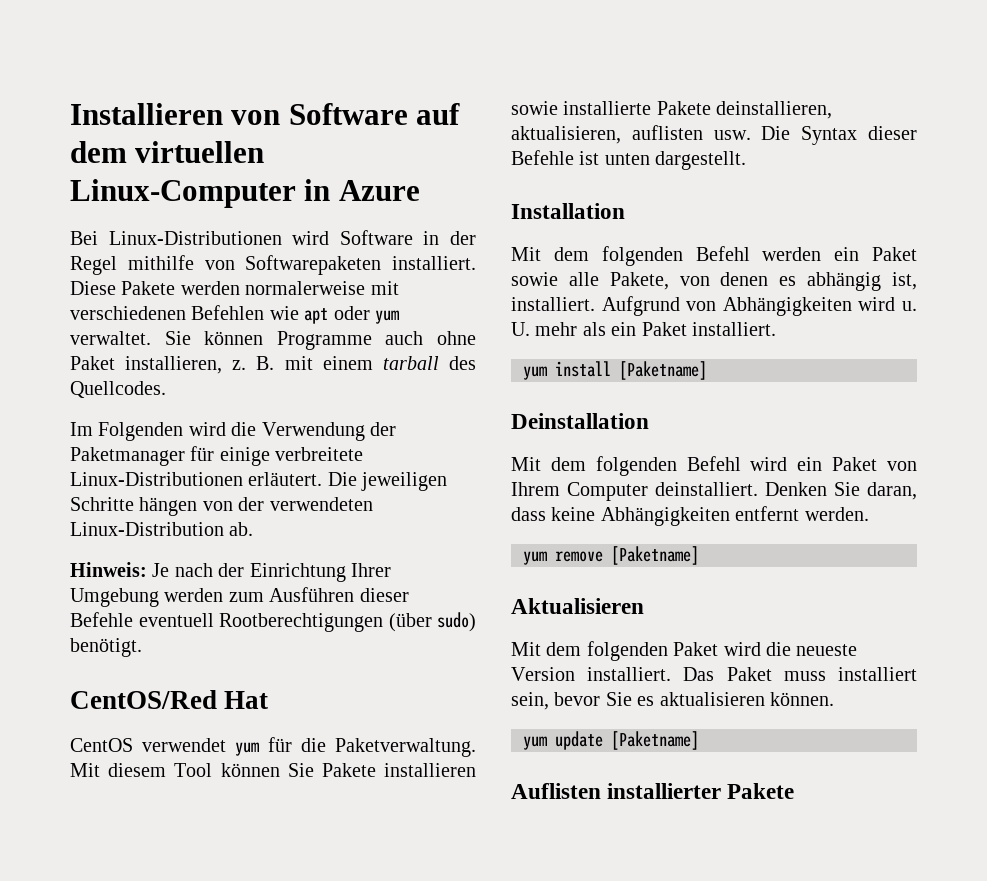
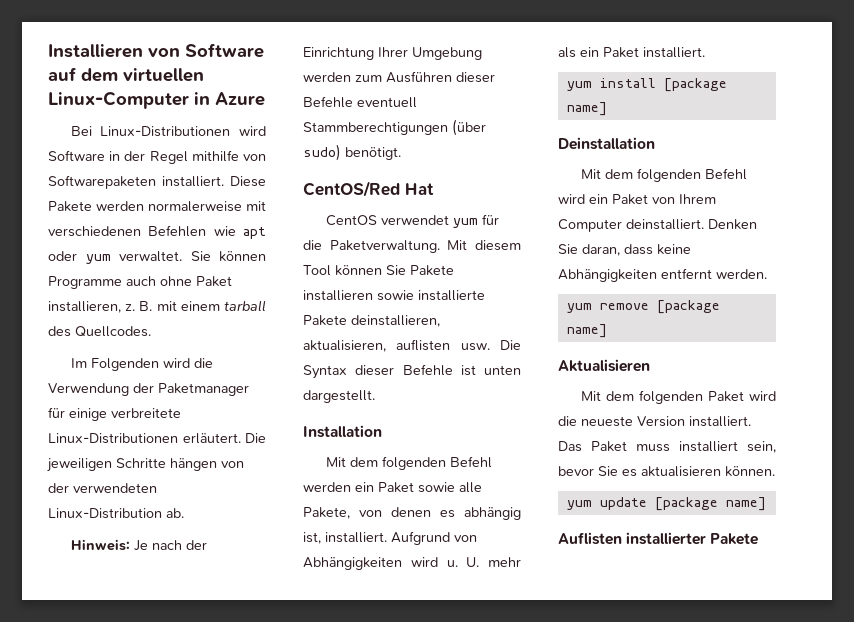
- Hinweis: Je nach der Einrichtung Ihrer Umgebung werden zum Ausführen dieser Befehle eventuell Rootberechtigungen (über sudo) benötigt.
+ Hinweis: Je nach der Einrichtung Ihrer Umgebung werden zum Ausführen dieser Befehle eventuell Stammberechtigungen (über sudo) benötigt.
- yum install [Paketname]
+ yum install [package name]
- yum remove [Paketname]
+ yum remove [package name]
- yum update [Paketname]
+ yum update [package name]

